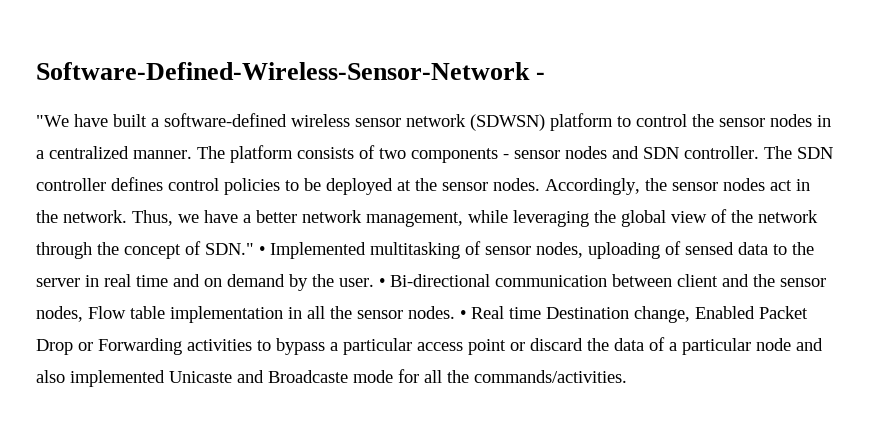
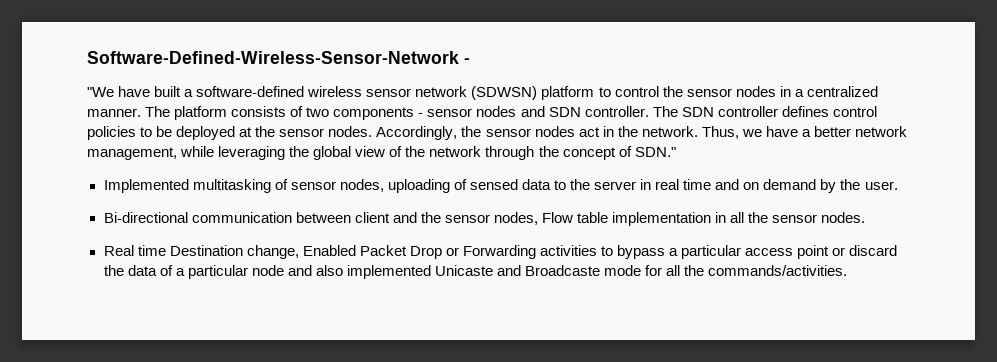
- Thus, we have a better network management, while leveraging the global view of the network through the concept of SDN." • Implemented multitasking of sensor nodes, uploading of sensed data to the server in real time and on demand by the user. • Bi-directional communication between client and the sensor nodes, Flow table implementation in all the sensor nodes. • Real time Destination change, Enabled Packet Drop or Forwarding activities to bypass a particular access point or discard the data of a particular node and also implemented Unicaste and Broadcaste mode for all the commands/activities.
+ Thus, we have a better network management, while leveraging the global view of the network through the concept of SDN."
+ Implemented multitasking of sensor nodes, uploading of sensed data to the server in real time and on demand by the user.
+ Bi-directional communication between client and the sensor nodes, Flow table implementation in all the sensor nodes.
+ Real time Destination change, Enabled Packet Drop or Forwarding activities to bypass a particular access point or discard the data of a particular node and also implemented Unicaste and Broadcaste mode for all the commands/activities.

